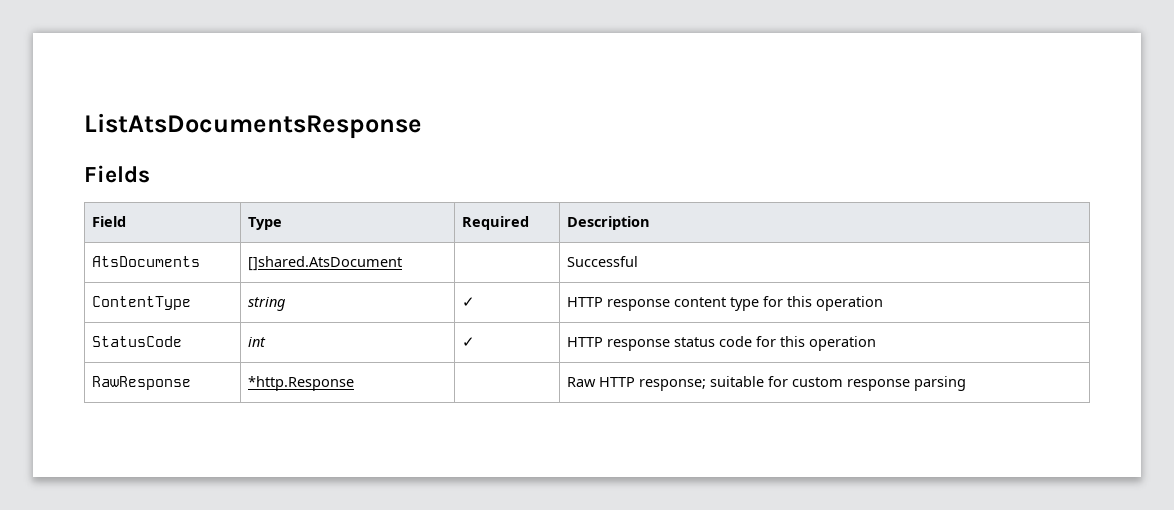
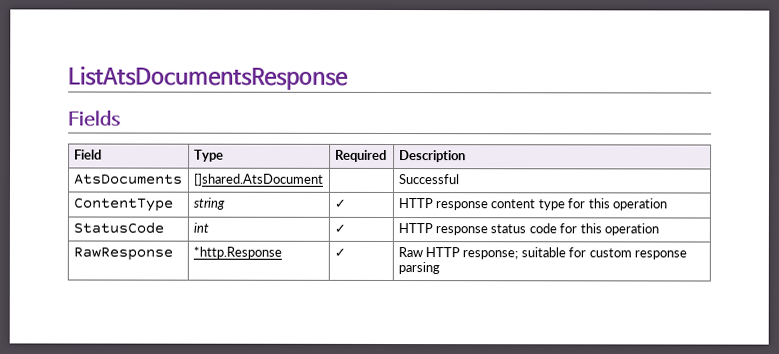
- RawResponse | *http.Response | | Raw HTTP response; suitable for custom response parsing
+ RawResponse | *http.Response | ✓ | Raw HTTP response; suitable for custom response parsing

